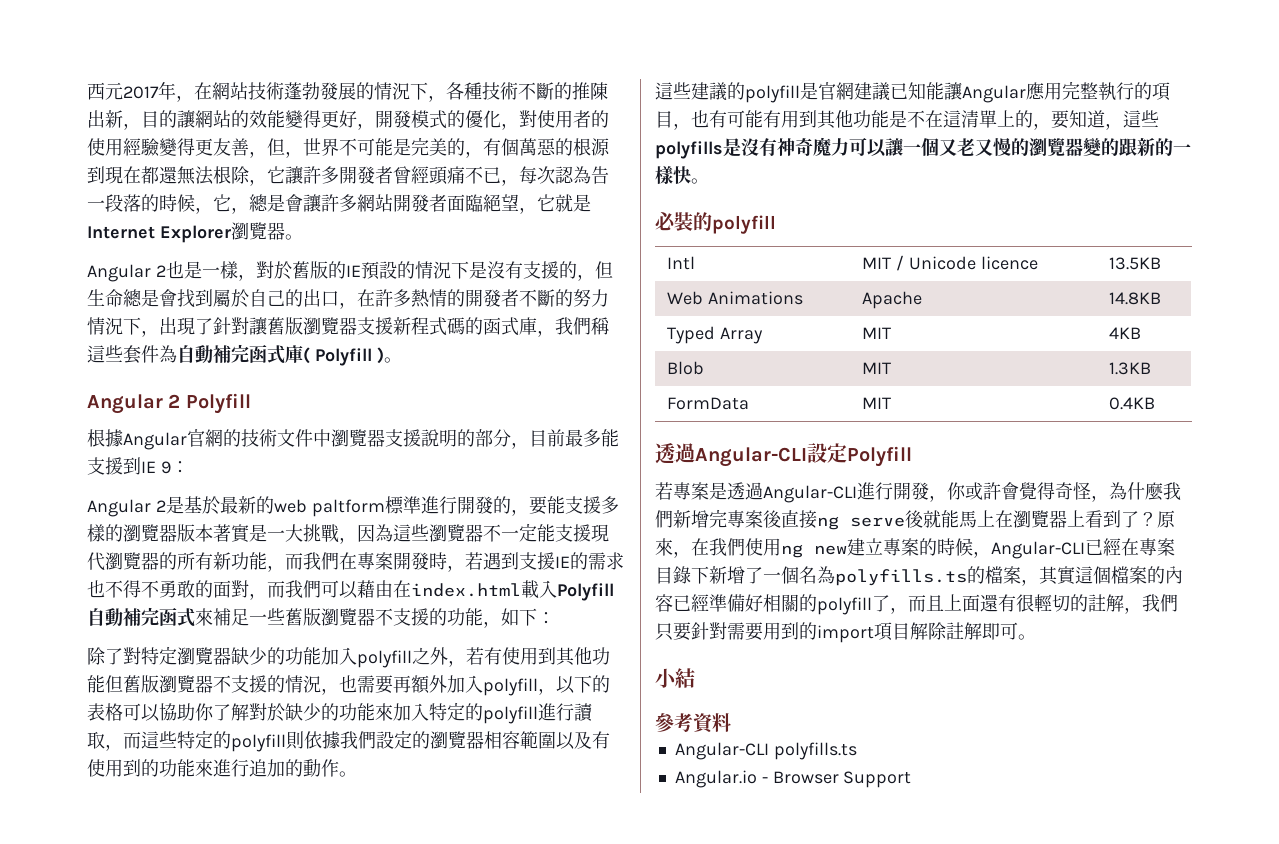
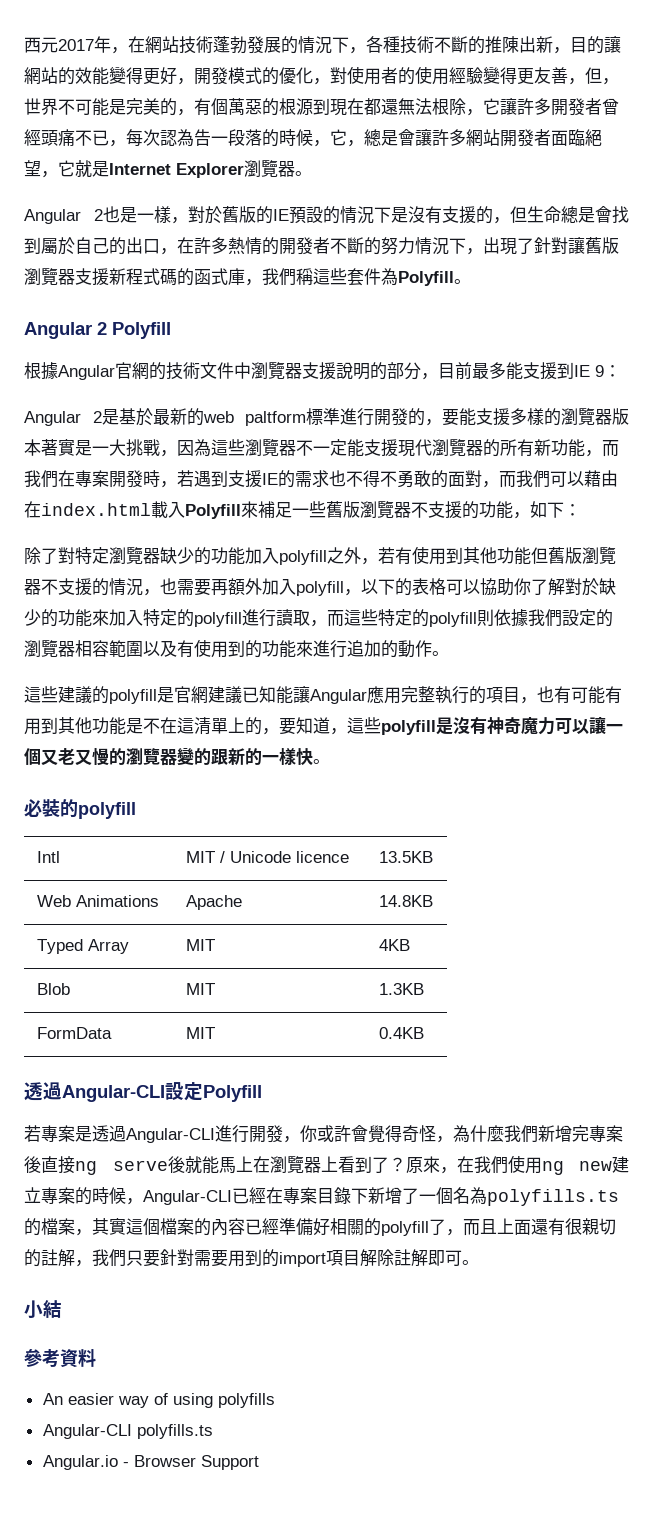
- Angular 2也是一樣，對於舊版的IE預設的情況下是沒有支援的，但生命總是會找到屬於自己的出口，在許多熱情的開發者不斷的努力情況下，出現了針對讓舊版瀏覽器支援新程式碼的函式庫，我們稱這些套件為自動補完函式庫( Polyfill )。
+ Angular 2也是一樣，對於舊版的IE預設的情況下是沒有支援的，但生命總是會找到屬於自己的出口，在許多熱情的開發者不斷的努力情況下，出現了針對讓舊版瀏覽器支援新程式碼的函式庫，我們稱這些套件為Polyfill。
- Angular 2是基於最新的web paltform標準進行開發的，要能支援多樣的瀏覽器版本著實是一大挑戰，因為這些瀏覽器不一定能支援現代瀏覽器的所有新功能，而我們在專案開發時，若遇到支援IE的需求也不得不勇敢的面對，而我們可以藉由在index.html載入Polyfill自動補完函式來補足一些舊版瀏覽器不支援的功能，如下：
+ Angular 2是基於最新的web paltform標準進行開發的，要能支援多樣的瀏覽器版本著實是一大挑戰，因為這些瀏覽器不一定能支援現代瀏覽器的所有新功能，而我們在專案開發時，若遇到支援IE的需求也不得不勇敢的面對，而我們可以藉由在index.html載入Polyfill來補足一些舊版瀏覽器不支援的功能，如下：
- 這些建議的polyfill是官網建議已知能讓Angular應用完整執行的項目，也有可能有用到其他功能是不在這清單上的，要知道，這些polyfills是沒有神奇魔力可以讓一個又老又慢的瀏覽器變的跟新的一樣快。
+ 這些建議的polyfill是官網建議已知能讓Angular應用完整執行的項目，也有可能有用到其他功能是不在這清單上的，要知道，這些polyfill是沒有神奇魔力可以讓一個又老又慢的瀏覽器變的跟新的一樣快。
- 原來，在我們使用ng new建立專案的時候，Angular-CLI已經在專案目錄下新增了一個名為polyfills.ts的檔案，其實這個檔案的內容已經準備好相關的polyfill了，而且上面還有很輕切的註解，我們只要針對需要用到的import項目解除註解即可。
+ 原來，在我們使用ng new建立專案的時候，Angular-CLI已經在專案目錄下新增了一個名為polyfills.ts的檔案，其實這個檔案的內容已經準備好相關的polyfill了，而且上面還有很親切的註解，我們只要針對需要用到的import項目解除註解即可。
+ An easier way of using polyfills

